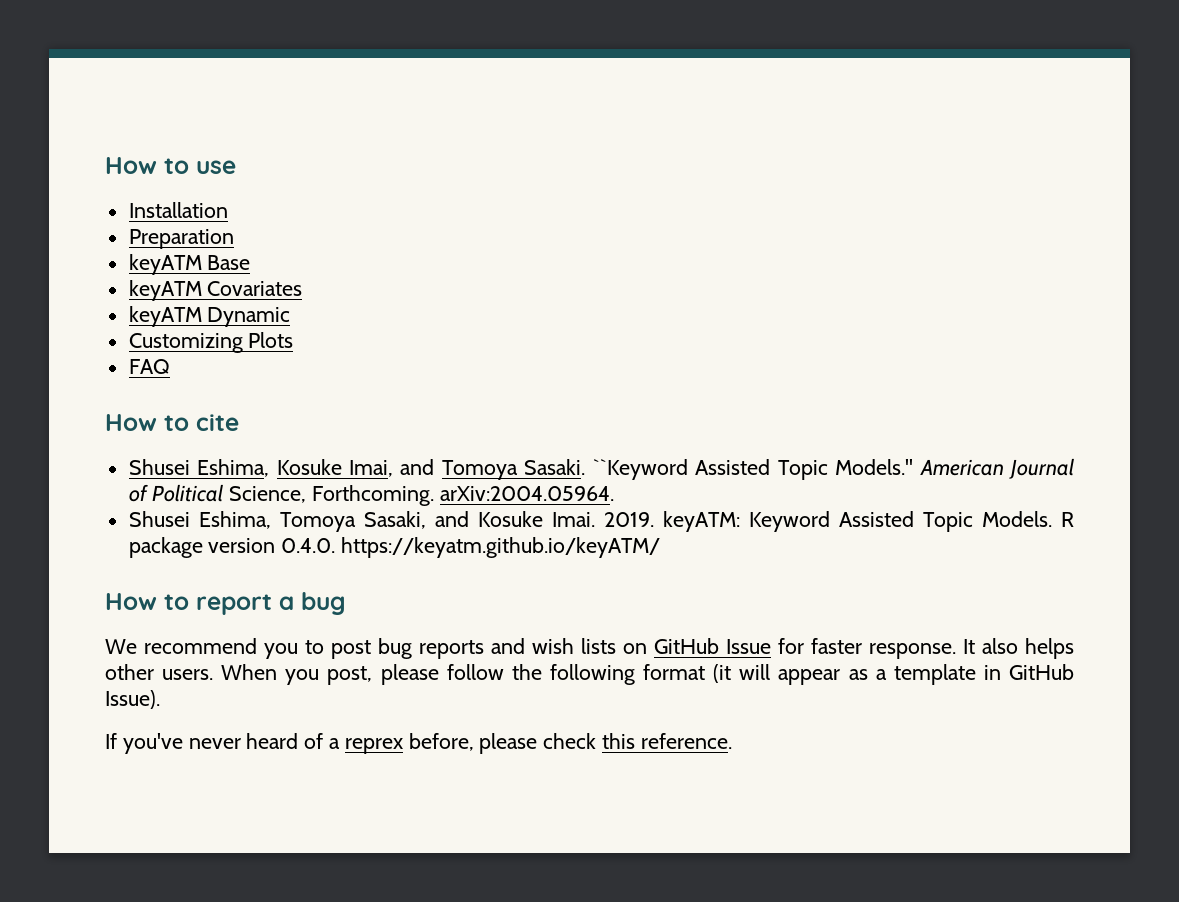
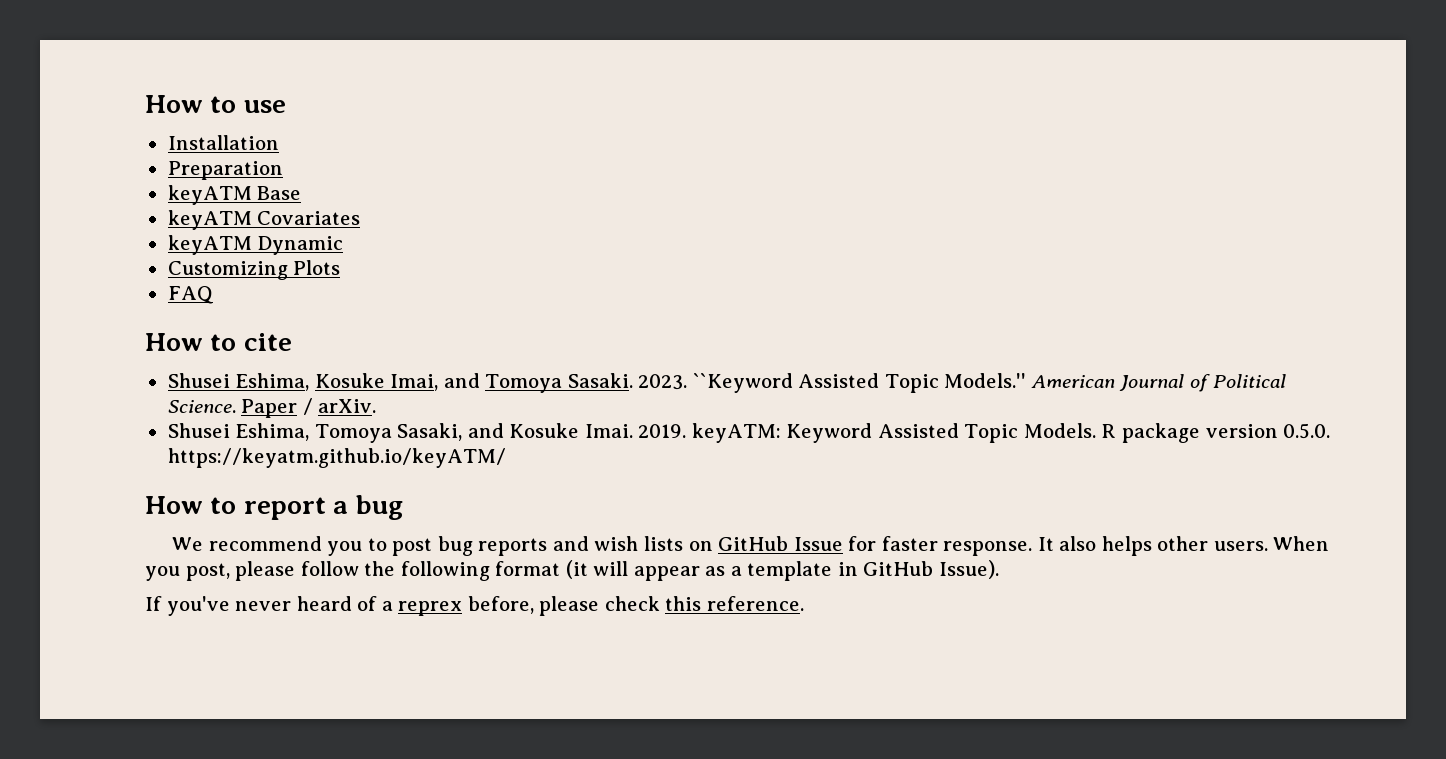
+ 2023.
- American Journal of Political Science, Forthcoming. arXiv:2004.05964.
+ American Journal of Political Science. Paper / arXiv.
- R package version 0.4.0. https://keyatm.github.io/keyATM/
+ R package version 0.5.0. https://keyatm.github.io/keyATM/

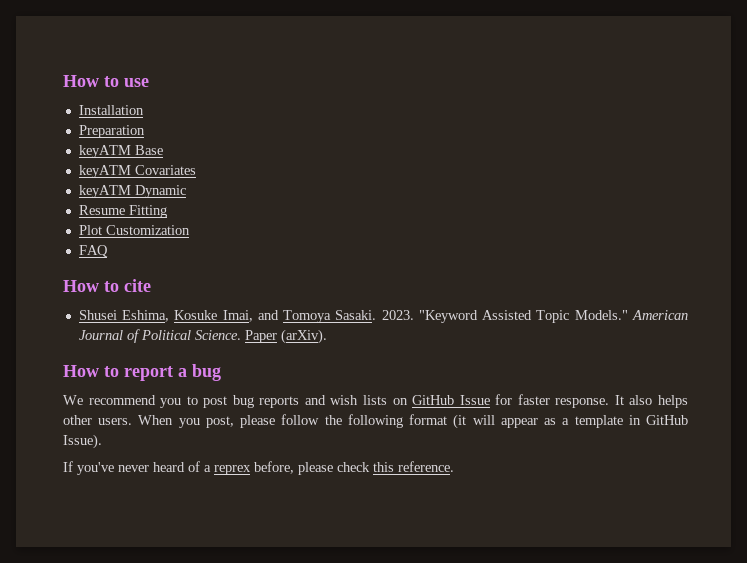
- Customizing Plots
+ Resume Fitting
+ Plot Customization
- ``Keyword Assisted Topic Models.''
+ "Keyword Assisted Topic Models."
- Paper / arXiv.
- Shusei Eshima, Tomoya Sasaki, and Kosuke Imai. 2019. keyATM: Keyword Assisted Topic Models. R package version 0.5.0. https://keyatm.github.io/keyATM/
+ Paper (arXiv).

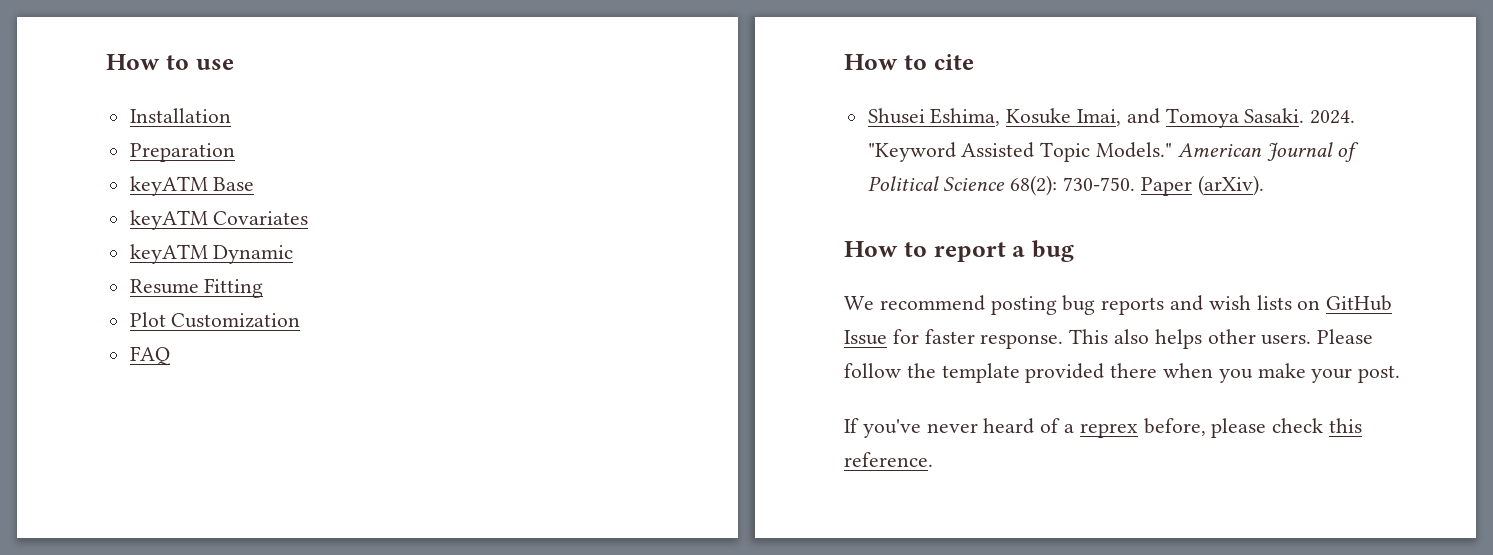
- 2023.
+ 2024.
- American Journal of Political Science.
+ American Journal of Political Science 68(2): 730-750.
- We recommend you to post bug reports and wish lists on GitHub Issue for faster response.
+ We recommend posting bug reports and wish lists on GitHub Issue for faster response.
- It also helps other users.
+ This also helps other users.
- When you post, please follow the following format (it will appear as a template in GitHub Issue).
+ Please follow the template provided there when you make your post.

